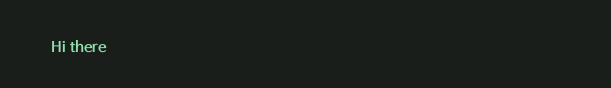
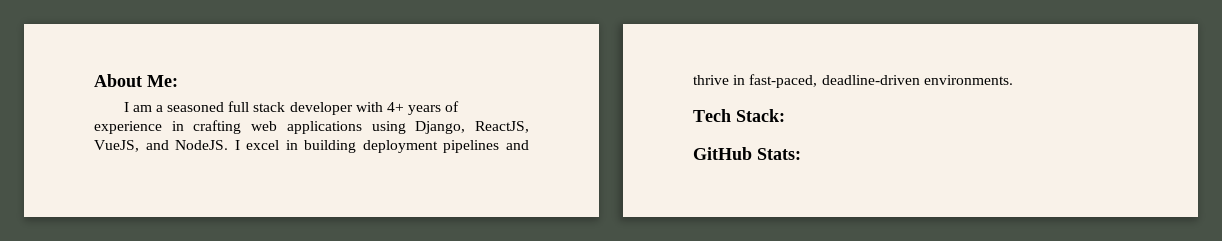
- Hi there
+ About Me:
+ I am a seasoned full stack developer with 4+ years of experience in crafting web applications using Django, ReactJS, VueJS, and NodeJS. I excel in building deployment pipelines and thrive in fast-paced, deadline-driven environments.
+ Tech Stack:
+ GitHub Stats:

